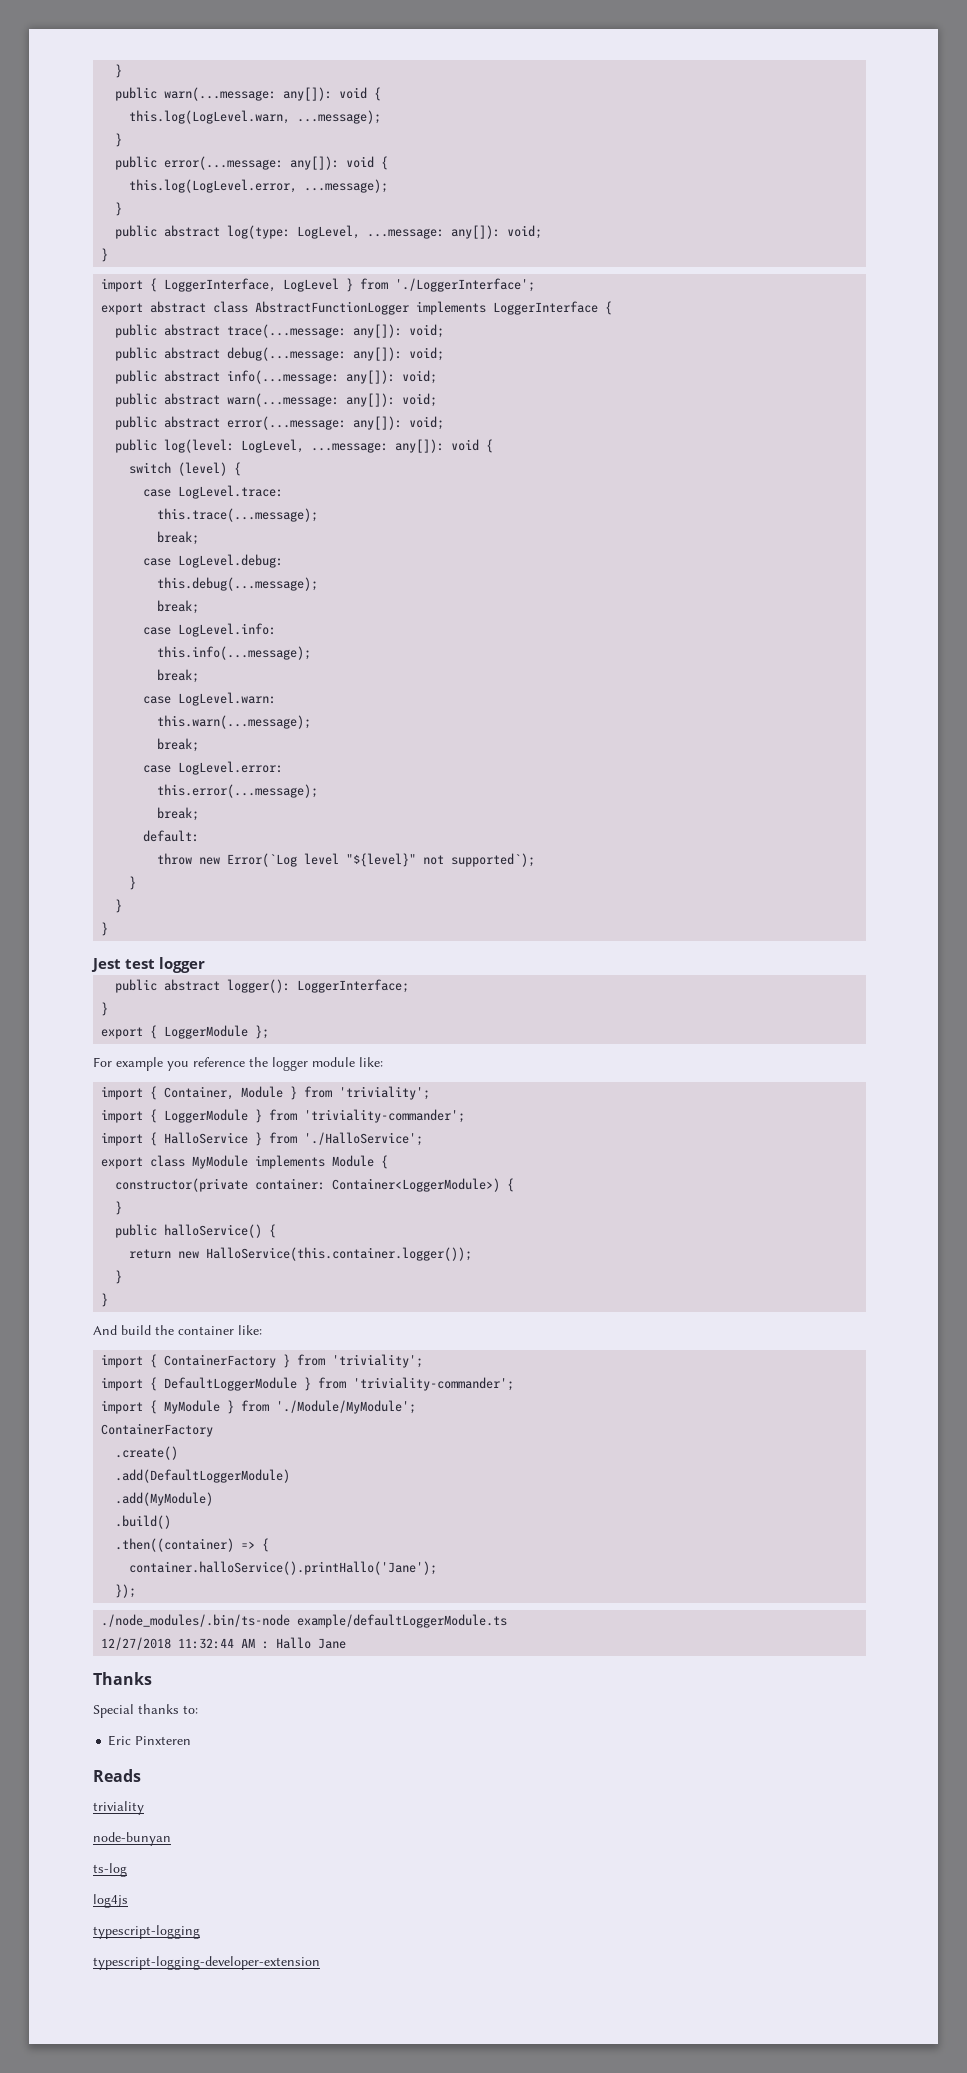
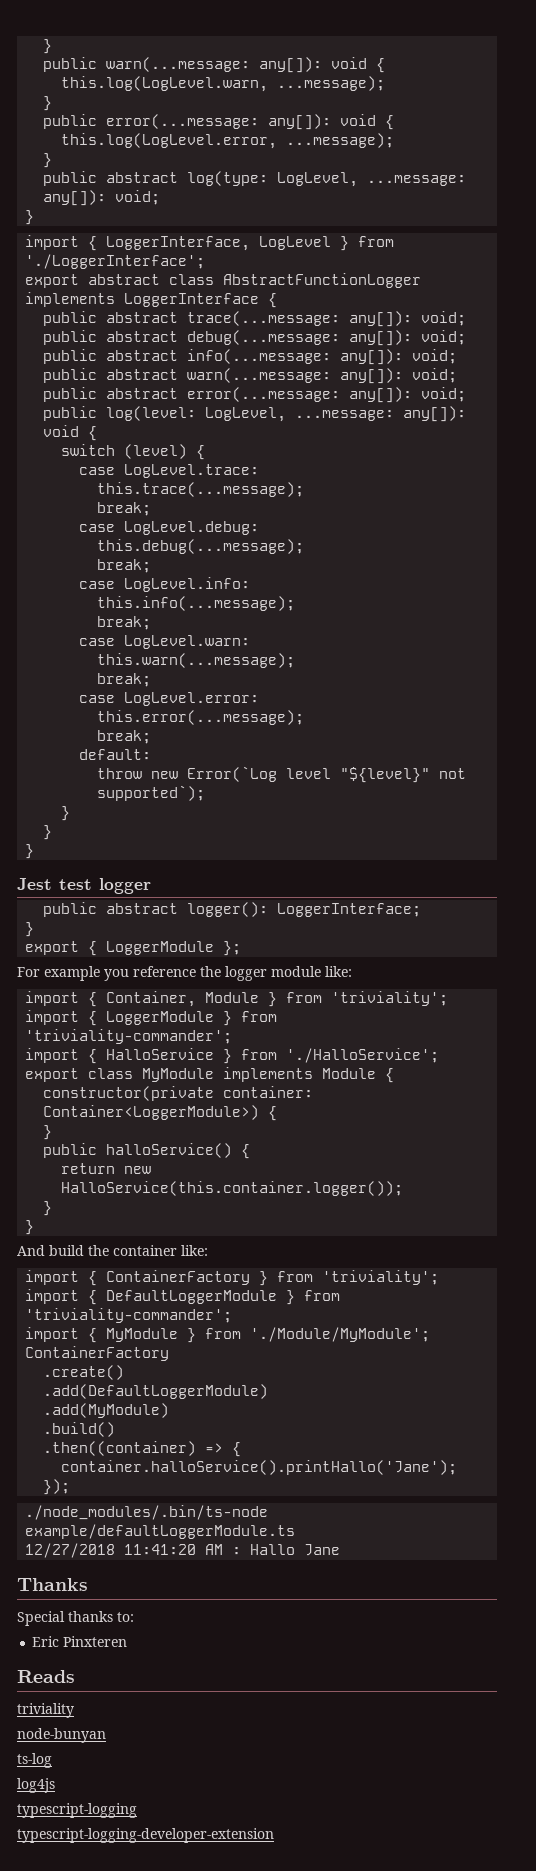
- 12/27/2018 11:32:44 AM : Hallo Jane
+ 12/27/2018 11:41:20 AM : Hallo Jane

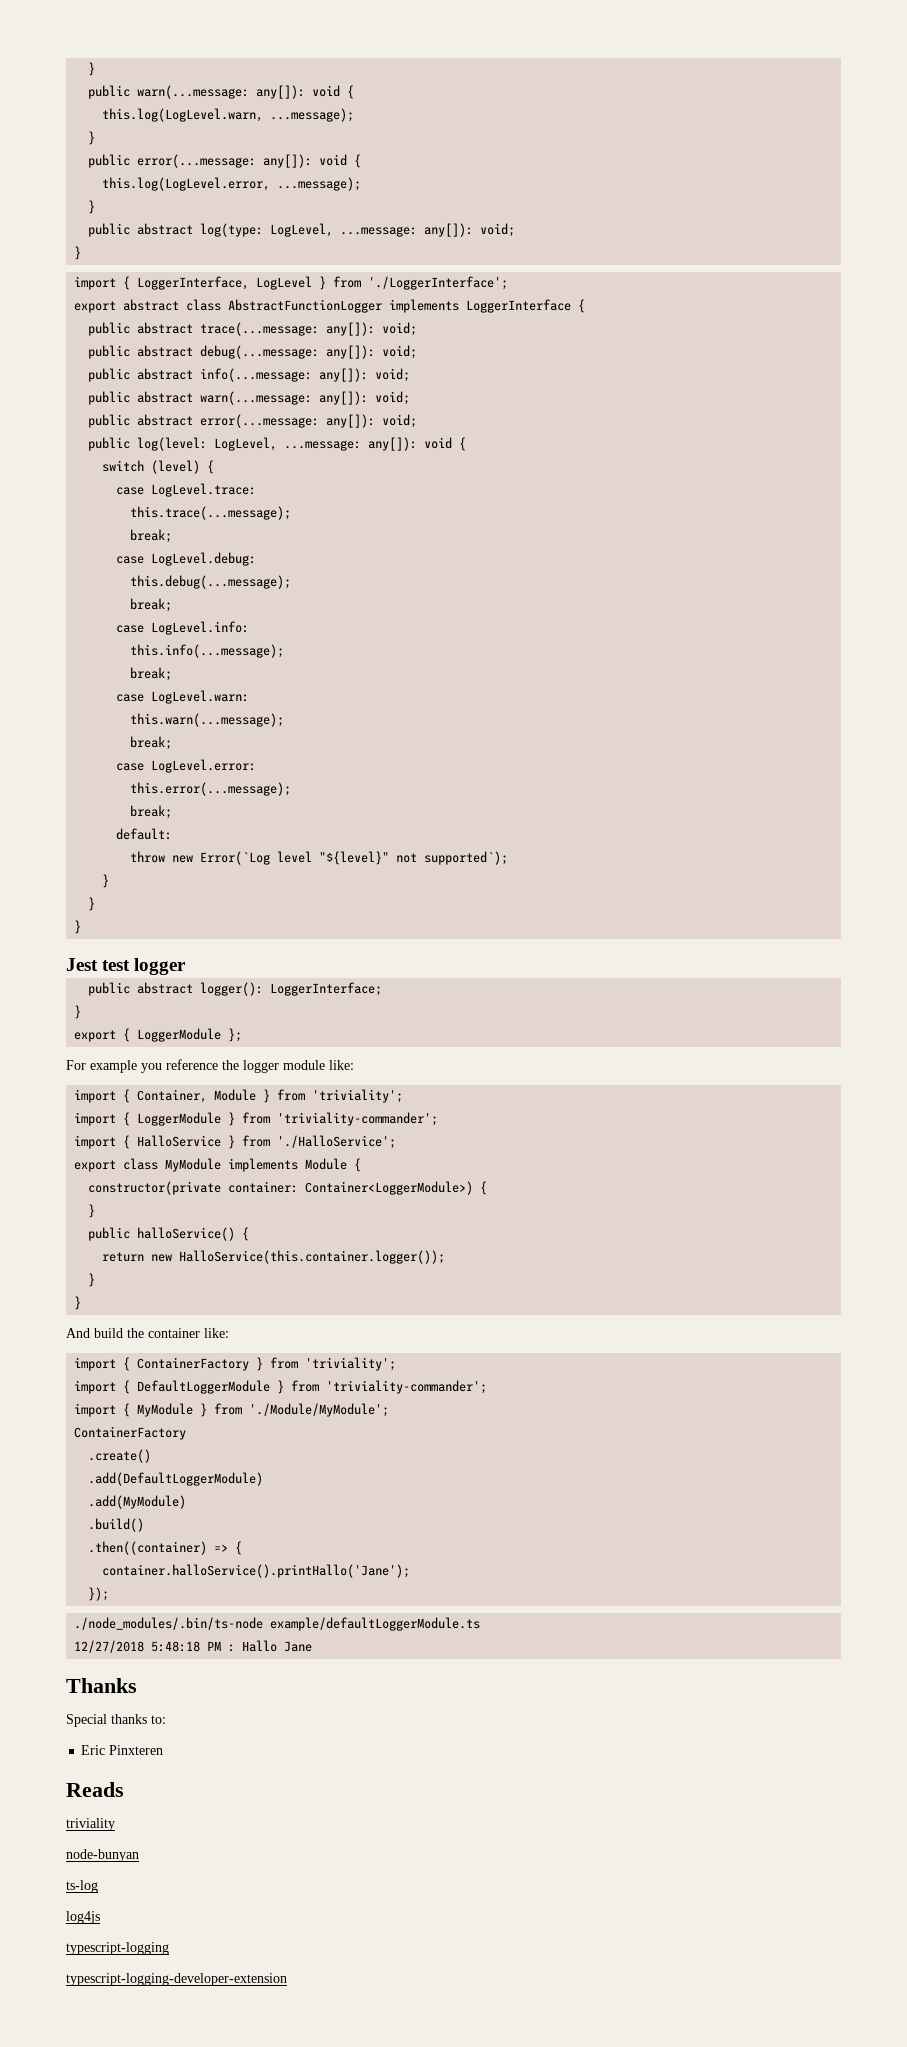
- 12/27/2018 11:41:20 AM : Hallo Jane
+ 12/27/2018 5:48:18 PM : Hallo Jane

